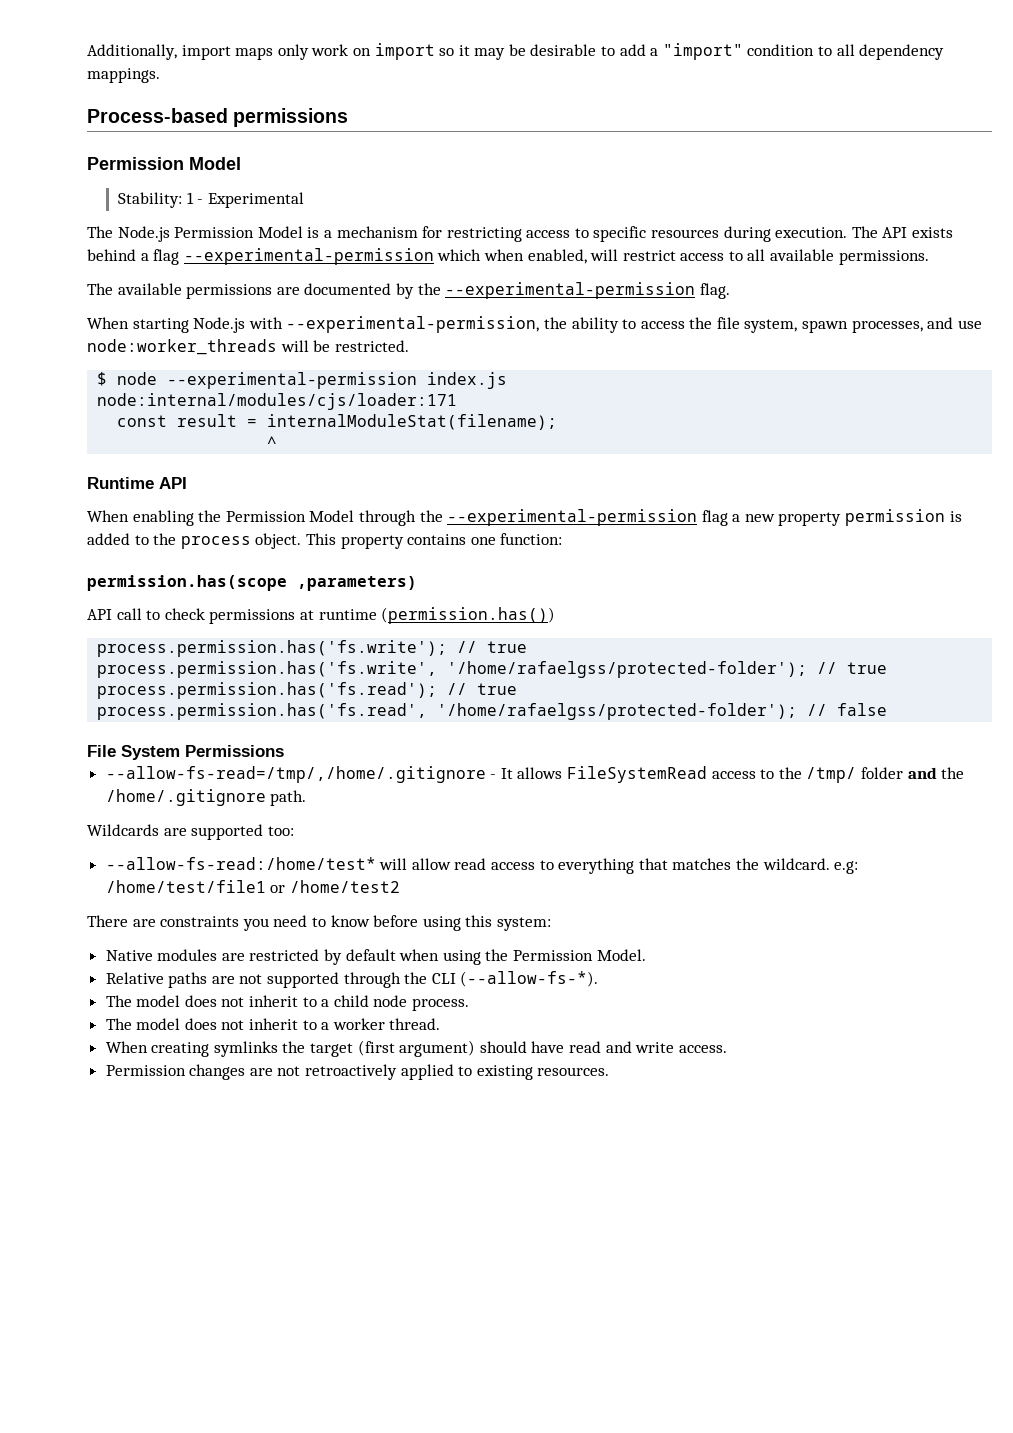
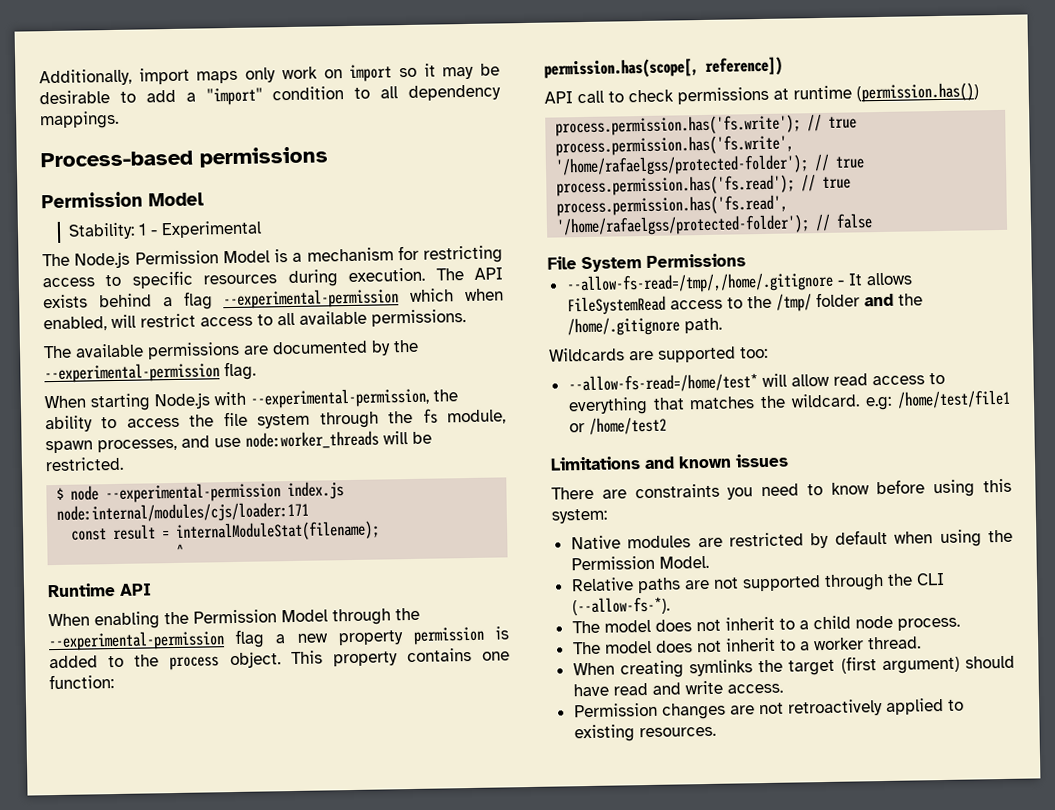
- When starting Node.js with --experimental-permission, the ability to access the file system, spawn processes, and use node:worker_threads will be restricted.
+ When starting Node.js with --experimental-permission, the ability to access the file system through the fs module, spawn processes, and use node:worker_threads will be restricted.
- permission.has(scope ,parameters)
+ permission.has(scope[, reference])
- --allow-fs-read:/home/test* will allow read access to everything that matches the wildcard. e.g: /home/test/file1 or /home/test2
+ --allow-fs-read=/home/test* will allow read access to everything that matches the wildcard. e.g: /home/test/file1 or /home/test2
+ Limitations and known issues

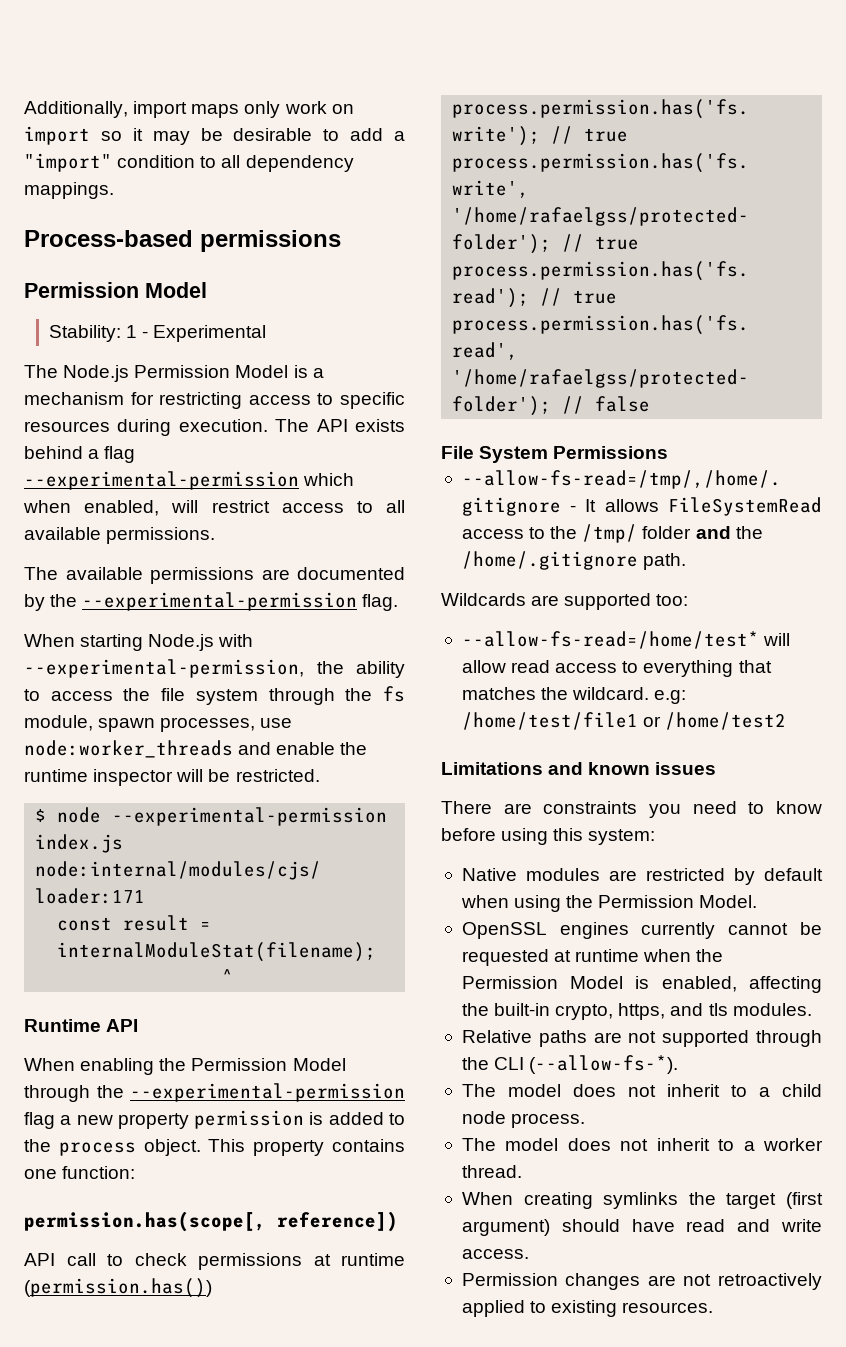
- When starting Node.js with --experimental-permission, the ability to access the file system through the fs module, spawn processes, and use node:worker_threads will be restricted.
+ When starting Node.js with --experimental-permission, the ability to access the file system through the fs module, spawn processes, use node:worker_threads and enable the runtime inspector will be restricted.
+ OpenSSL engines currently cannot be requested at runtime when the Permission Model is enabled, affecting the built-in crypto, https, and tls modules.

